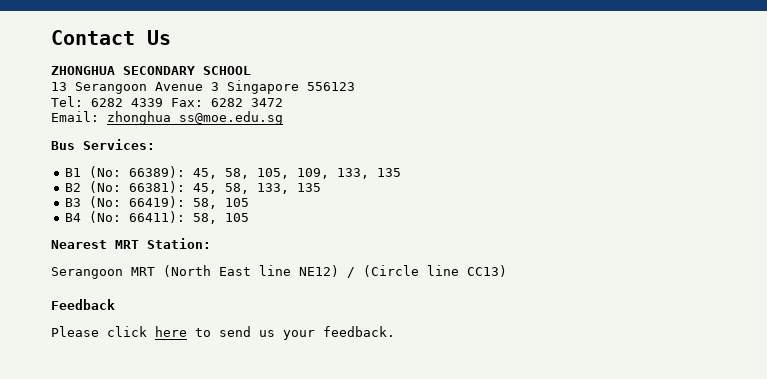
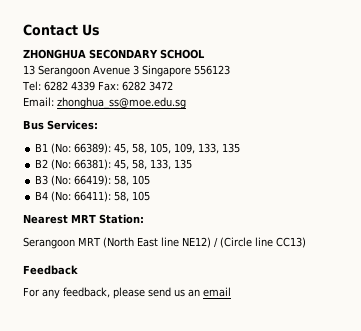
- Please click here to send us your feedback.
+ For any feedback, please send us an email

